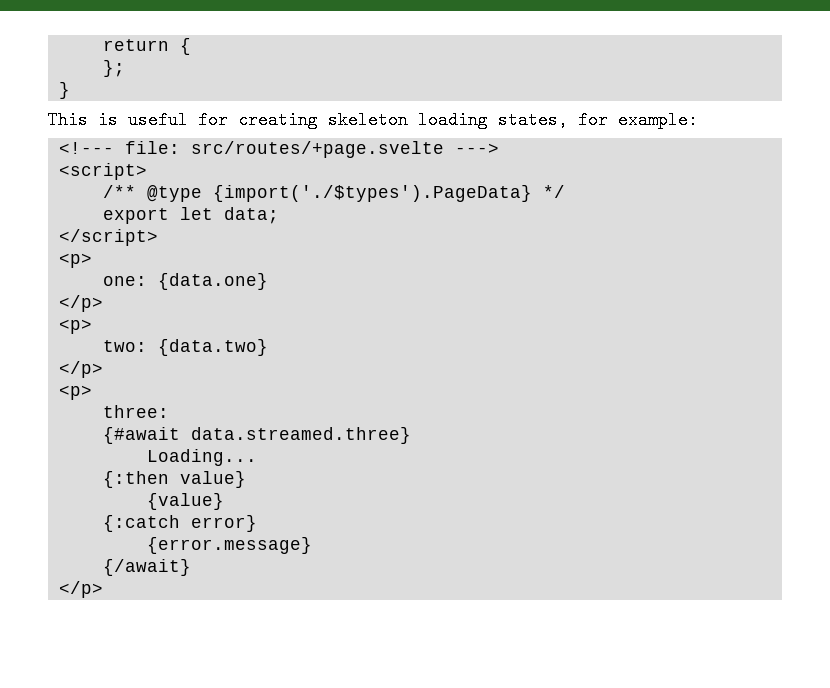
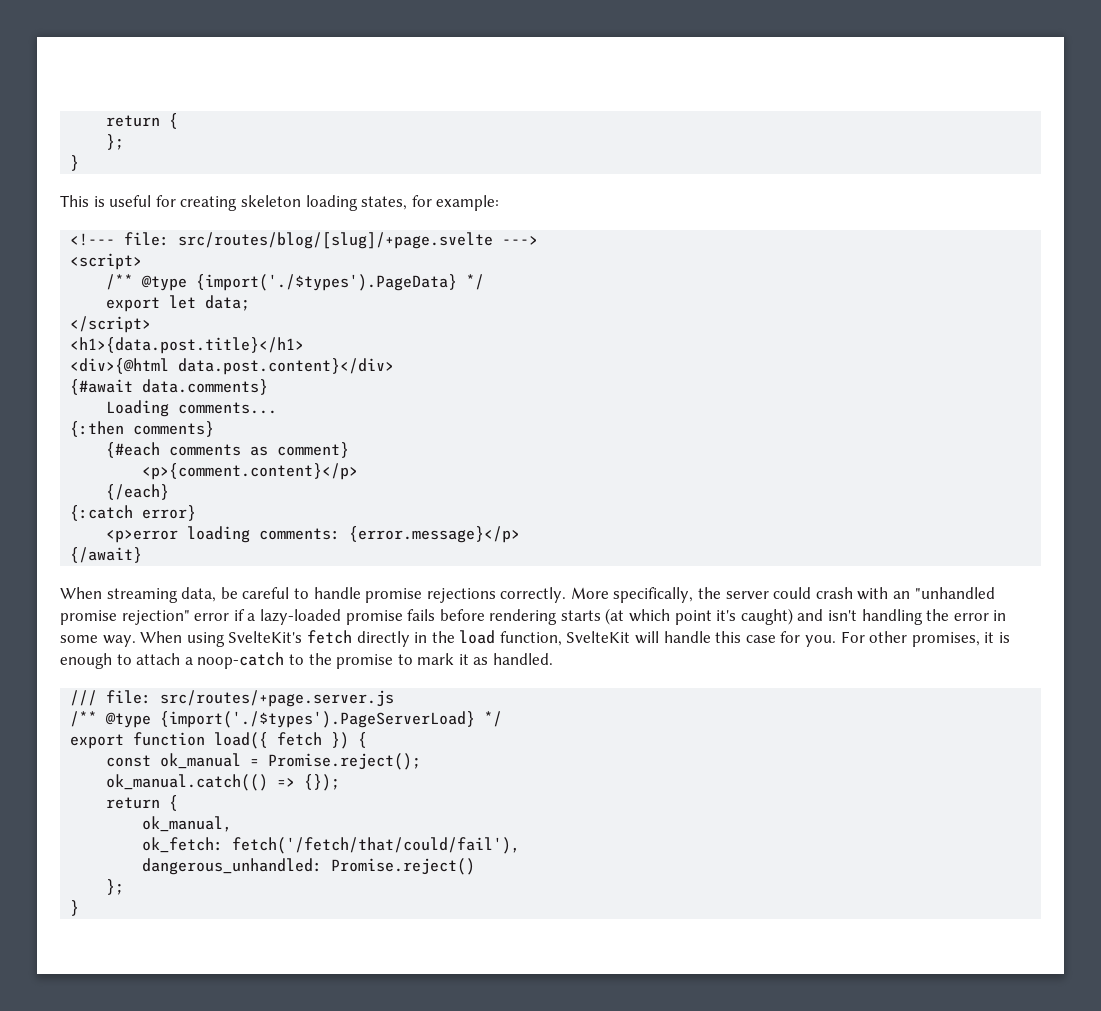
- <!--- file: src/routes/+page.svelte --->
+ <!--- file: src/routes/blog/[slug]/+page.svelte --->
  </script>
- <p>
- one: {data.one}
- </p>
- <p>
- two: {data.two}
- </p>
- <p>
- three:
- {#await data.streamed.three}
- Loading...
- {:then value}
- {value}
+ <h1>{data.post.title}</h1>
+ <div>{@html data.post.content}</div>
+ {#await data.comments}
+ Loading comments...
+ {:then comments}
+ {#each comments as comment}
+ <p>{comment.content}</p>
+ {/each}
  {:catch error}
- {error.message}
+ <p>error loading comments: {error.message}</p>
  {/await}
- </p>
+ When streaming data, be careful to handle promise rejections correctly. More specifically, the server could crash with an "unhandled promise rejection" error if a lazy-loaded promise fails before rendering starts (at which point it's caught) and isn't handling the error in some way. When using SvelteKit's fetch directly in the load function, SvelteKit will handle this case for you. For other promises, it is enough to attach a noop-catch to the promise to mark it as handled.
+ /// file: src/routes/+page.server.js
+ /** @type {import('./$types').PageServerLoad} */
+ export function load({ fetch }) {
+ const ok_manual = Promise.reject();
+ ok_manual.catch(() => {});
+ return {
+ ok_manual,
+ ok_fetch: fetch('/fetch/that/could/fail'),
+ dangerous_unhandled: Promise.reject()
+ };
+ }

